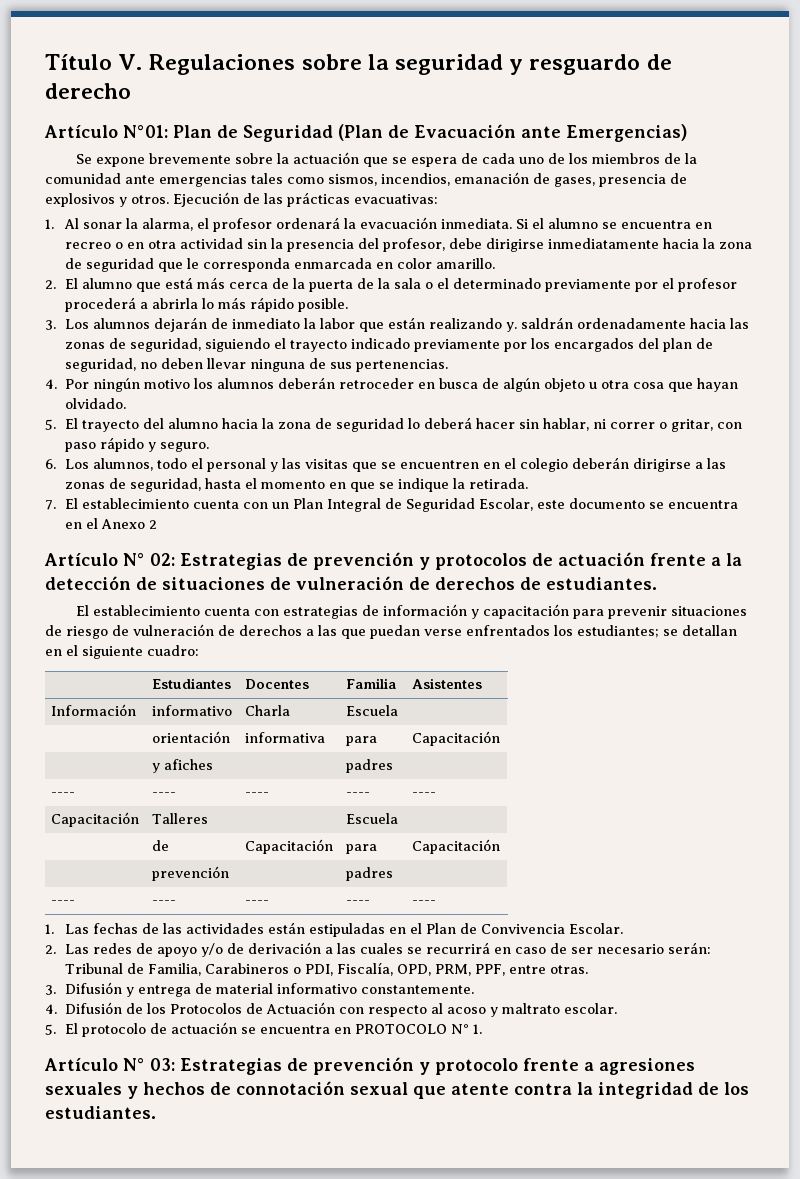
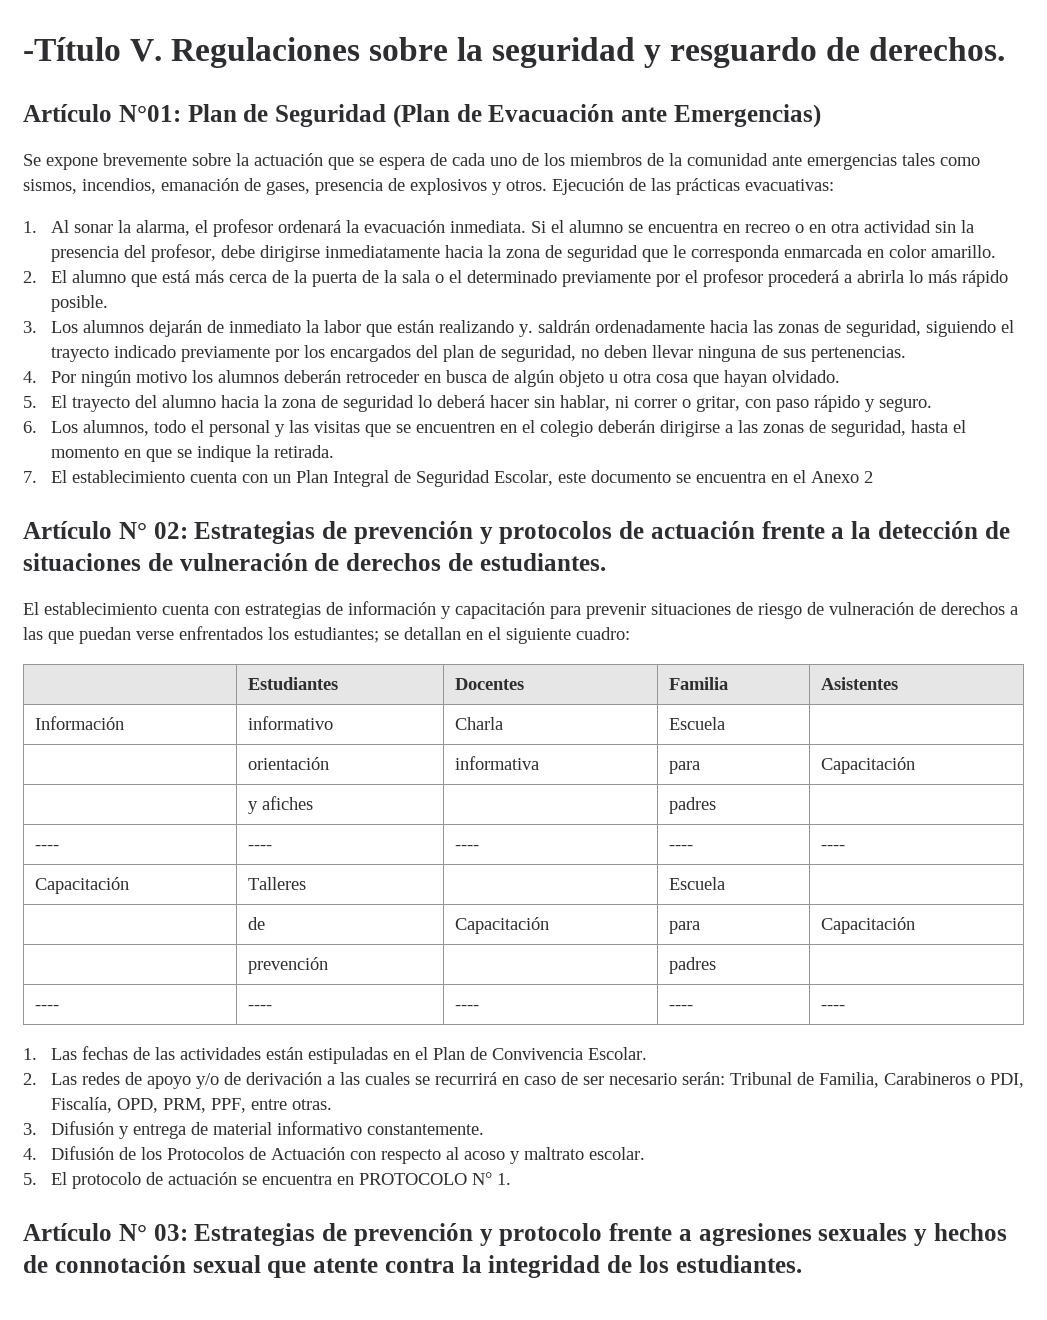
- Título V. Regulaciones sobre la seguridad y resguardo de derecho
+ -Título V. Regulaciones sobre la seguridad y resguardo de derechos.

